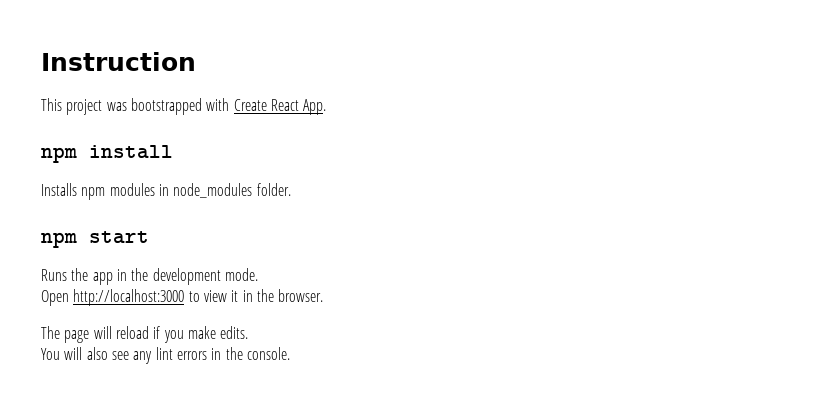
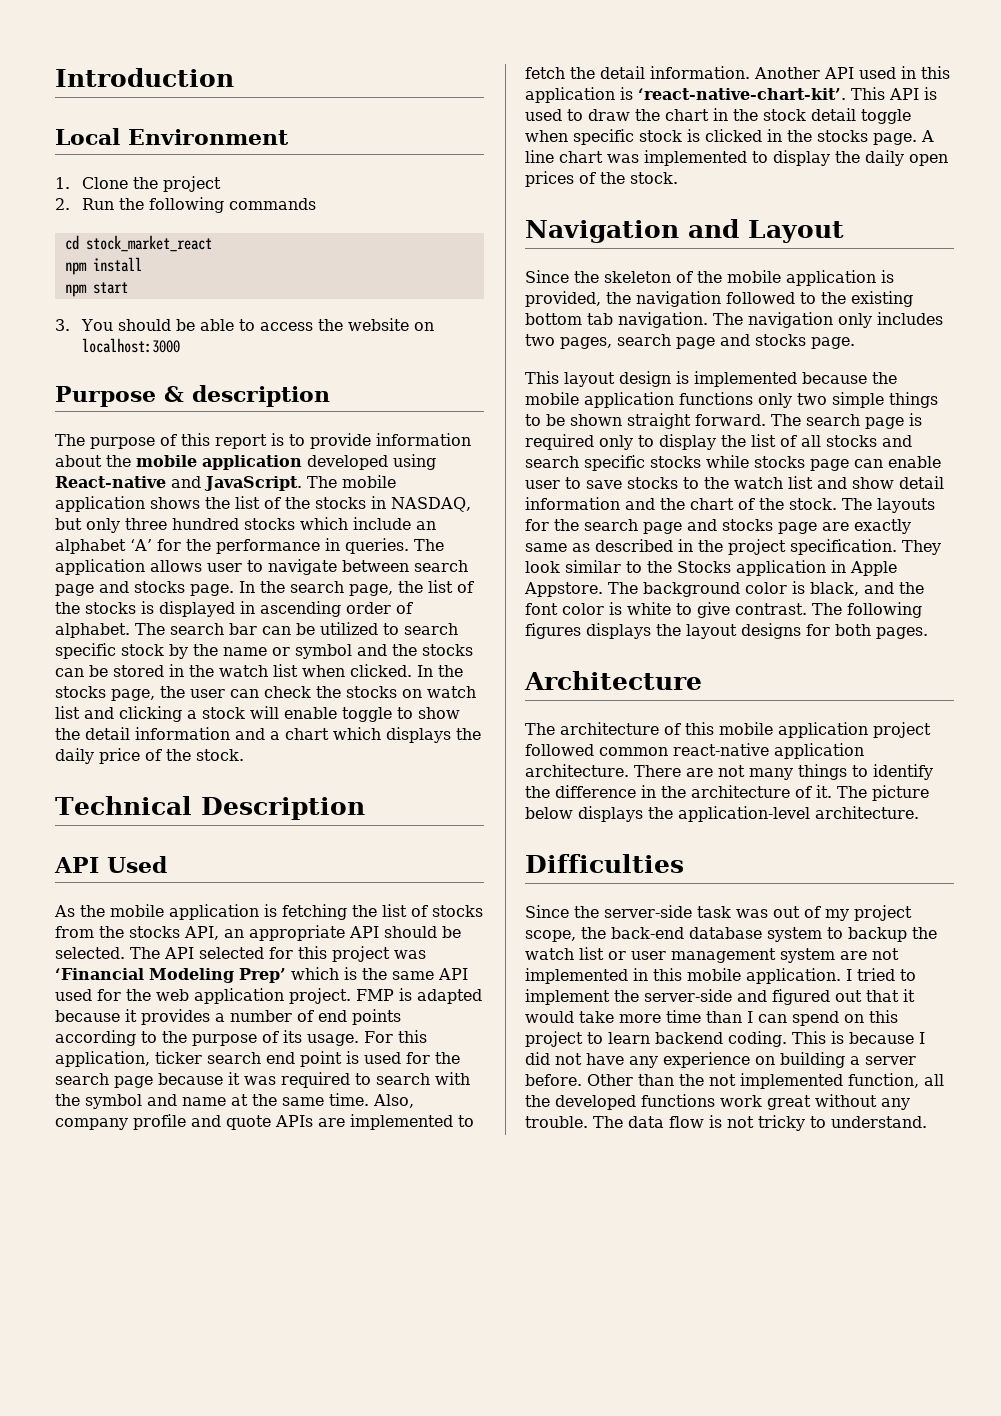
- Instruction
- This project was bootstrapped with Create React App.
+ Introduction
+ Local Environment
+ 1. Clone the project
+ 2. Run the following commands
+ cd stock_market_react
  npm install
- Installs npm modules in node_modules folder.
  npm start
- Runs the app in the development mode.
- Open http://localhost:3000 to view it in the browser.
- The page will reload if you make edits.
- You will also see any lint errors in the console.
+ 3. You should be able to access the website on localhost:3000
+ Purpose & description
+ The purpose of this report is to provide information about the mobile application developed using React-native and JavaScript. The mobile application shows the list of the stocks in NASDAQ, but only three hundred stocks which include an alphabet ‘A’ for the performance in queries. The application allows user to navigate between search page and stocks page. In the search page, the list of the stocks is displayed in ascending order of alphabet. The search bar can be utilized to search specific stock by the name or symbol and the stocks can be stored in the watch list when clicked. In the stocks page, the user can check the stocks on watch list and clicking a stock will enable toggle to show the detail information and a chart which displays the daily price of the stock.
+ Technical Description
+ API Used
+ As the mobile application is fetching the list of stocks from the stocks API, an appropriate API should be selected. The API selected for this project was ‘Financial Modeling Prep’ which is the same API used for the web application project. FMP is adapted because it provides a number of end points according to the purpose of its usage. For this application, ticker search end point is used for the search page because it was required to search with the symbol and name at the same time. Also, company profile and quote APIs are implemented to fetch the detail information. Another API used in this application is ‘react-native-chart-kit’. This API is used to draw the chart in the stock detail toggle when specific stock is clicked in the stocks page. A line chart was implemented to display the daily open prices of the stock.
+ Navigation and Layout
+ Since the skeleton of the mobile application is provided, the navigation followed to the existing bottom tab navigation. The navigation only includes two pages, search page and stocks page.
+ This layout design is implemented because the mobile application functions only two simple things to be shown straight forward. The search page is required only to display the list of all stocks and search specific stocks while stocks page can enable user to save stocks to the watch list and show detail information and the chart of the stock. The layouts for the search page and stocks page are exactly same as described in the project specification. They look similar to the Stocks application in Apple Appstore. The background color is black, and the font color is white to give contrast. The following figures displays the layout designs for both pages.
+ Architecture
+ The architecture of this mobile application project followed common react-native application architecture. There are not many things to identify the difference in the architecture of it. The picture below displays the application-level architecture.
+ Difficulties
+ Since the server-side task was out of my project scope, the back-end database system to backup the watch list or user management system are not implemented in this mobile application. I tried to implement the server-side and figured out that it would take more time than I can spend on this project to learn backend coding. This is because I did not have any experience on building a server before. Other than the not implemented function, all the developed functions work great without any trouble. The data flow is not tricky to understand.

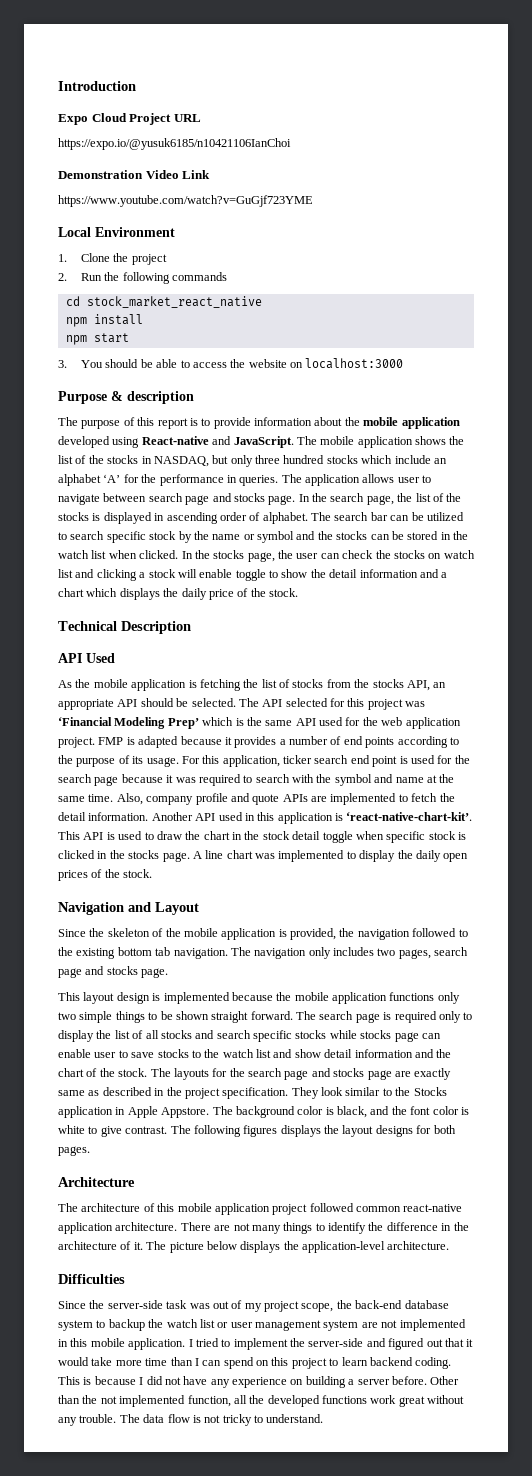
+ Expo Cloud Project URL
+ https://expo.io/@yusuk6185/n10421106IanChoi
+ Demonstration Video Link
+ https://www.youtube.com/watch?v=GuGjf723YME
- cd stock_market_react
+ cd stock_market_react_native

